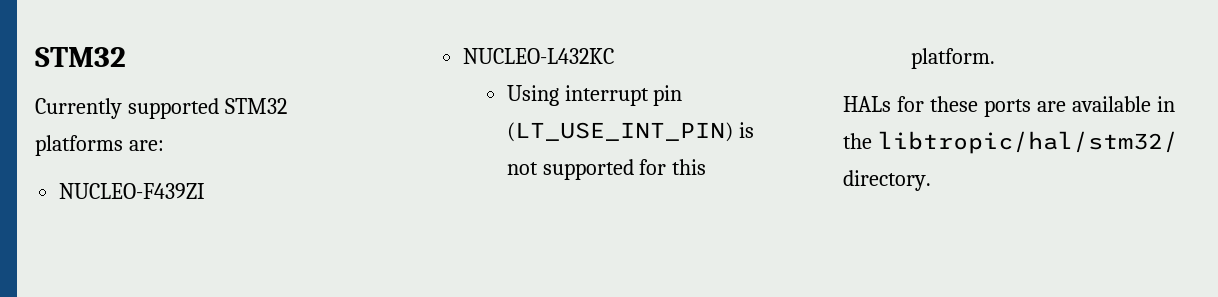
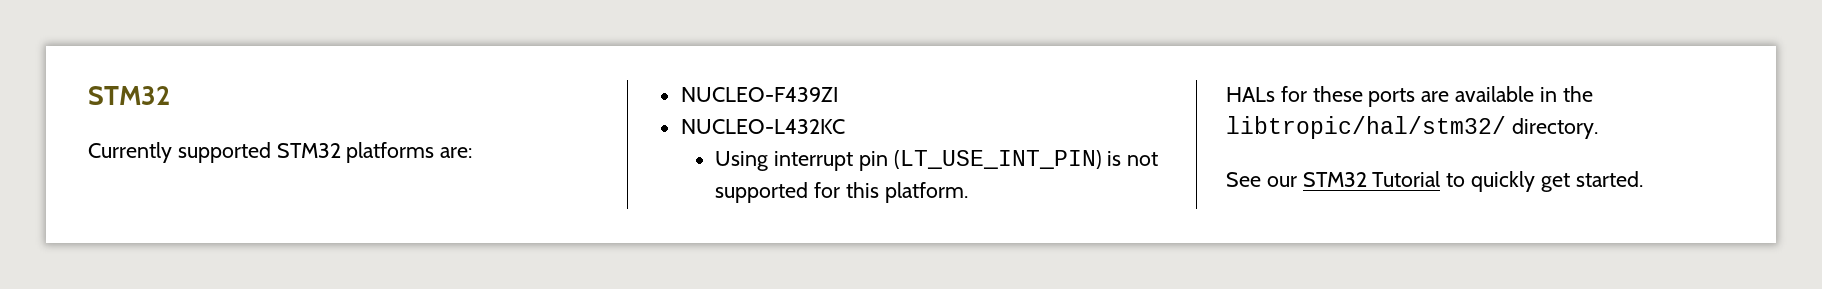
+ See our STM32 Tutorial to quickly get started.

